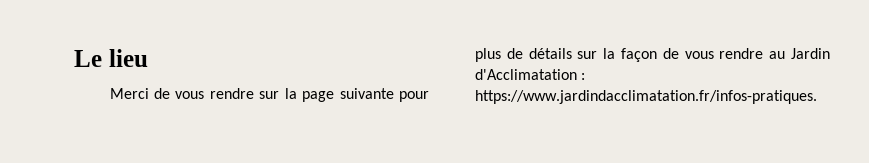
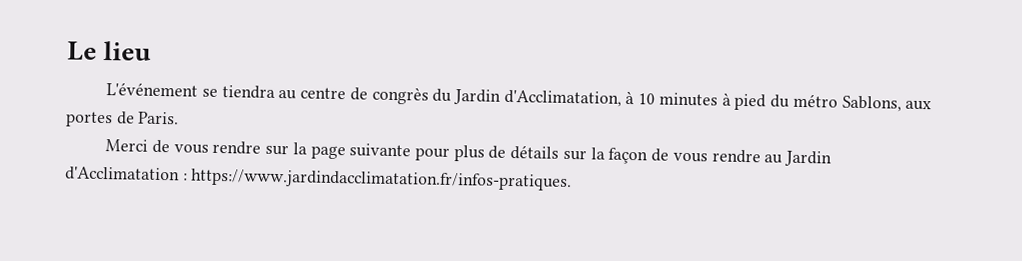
+ L'événement se tiendra au centre de congrès du Jardin d'Acclimatation, à 10 minutes à pied du métro Sablons, aux portes de Paris.

